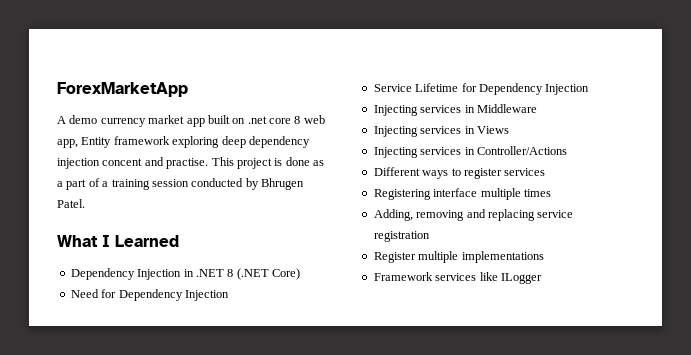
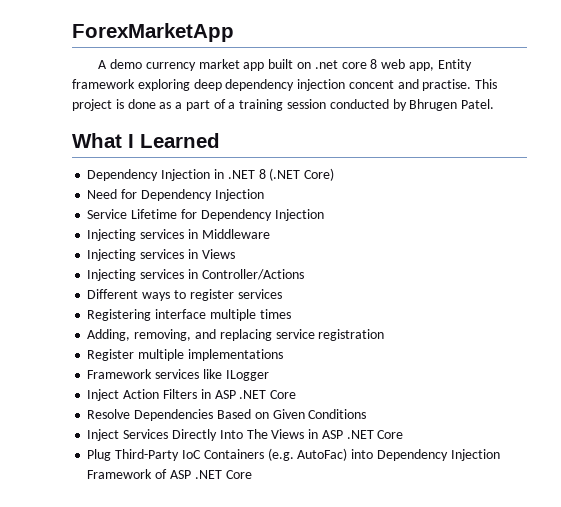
- Adding, removing and replacing service registration
+ Adding, removing, and replacing service registration
+ Inject Action Filters in ASP .NET Core
+ Resolve Dependencies Based on Given Conditions
+ Inject Services Directly Into The Views in ASP .NET Core
+ Plug Third-Party IoC Containers (e.g. AutoFac) into Dependency Injection Framework of ASP .NET Core

